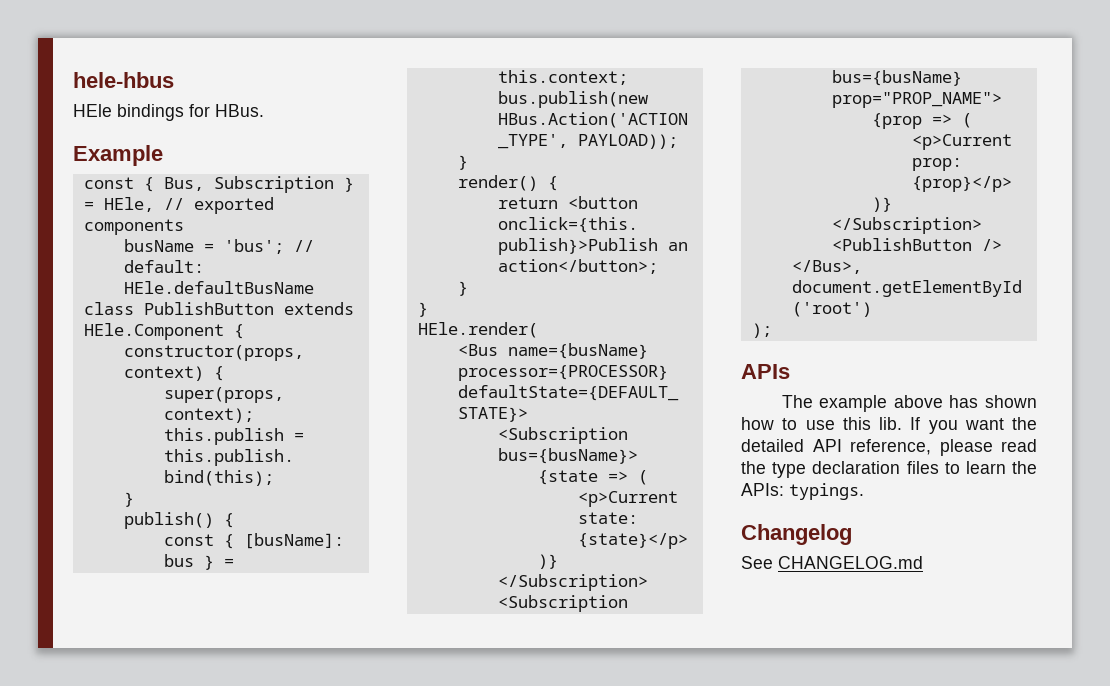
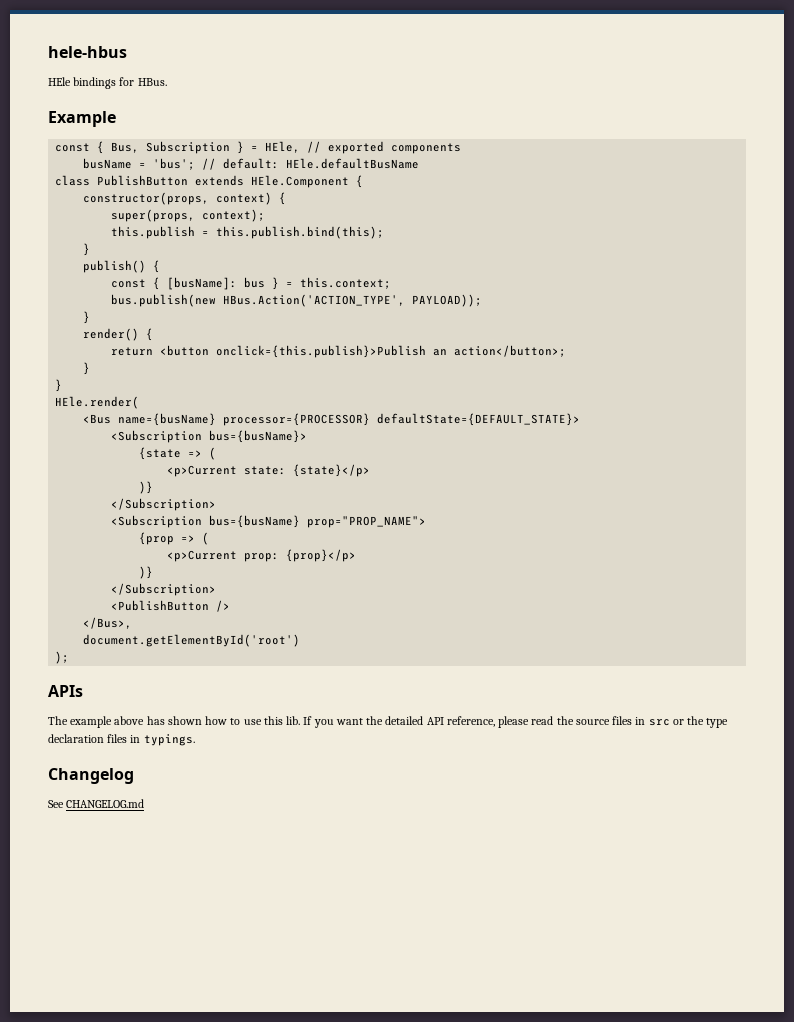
- If you want the detailed API reference, please read the type declaration files to learn the APIs: typings.
+ If you want the detailed API reference, please read the source files in src or the type declaration files in typings.

